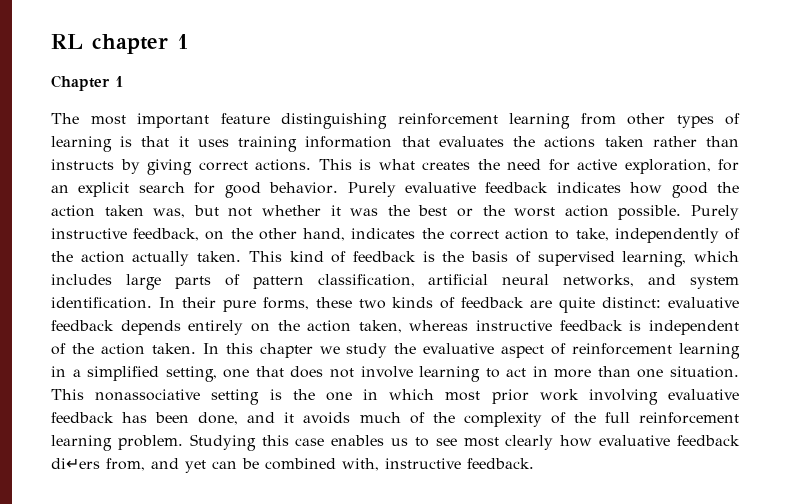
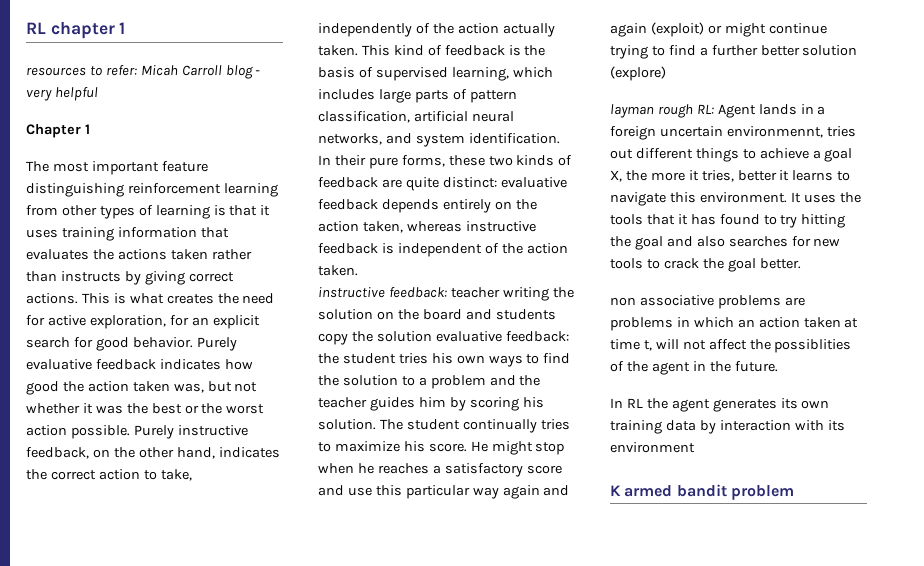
+ resources to refer: Micah Carroll blog - very helpful
- In their pure forms, these two kinds of feedback are quite distinct: evaluative feedback depends entirely on the action taken, whereas instructive feedback is independent of the action taken. In this chapter we study the evaluative aspect of reinforcement learning in a simplified setting, one that does not involve learning to act in more than one situation. This nonassociative setting is the one in which most prior work involving evaluative feedback has been done, and it avoids much of the complexity of the full reinforcement learning problem. Studying this case enables us to see most clearly how evaluative feedback di↵ers from, and yet can be combined with, instructive feedback.
+ In their pure forms, these two kinds of feedback are quite distinct: evaluative feedback depends entirely on the action taken, whereas instructive feedback is independent of the action taken.
+ instructive feedback: teacher writing the solution on the board and students copy the solution evaluative feedback: the student tries his own ways to find the solution to a problem and the teacher guides him by scoring his solution. The student continually tries to maximize his score. He might stop when he reaches a satisfactory score and use this particular way again and again (exploit) or might continue trying to find a further better solution (explore)
+ layman rough RL: Agent lands in a foreign uncertain environmennt, tries out different things to achieve a goal X, the more it tries, better it learns to navigate this environment. It uses the tools that it has found to try hitting the goal and also searches for new tools to crack the goal better.
+ non associative problems are problems in which an action taken at time t, will not affect the possiblities of the agent in the future.
+ In RL the agent generates its own training data by interaction with its environment
+ K armed bandit problem

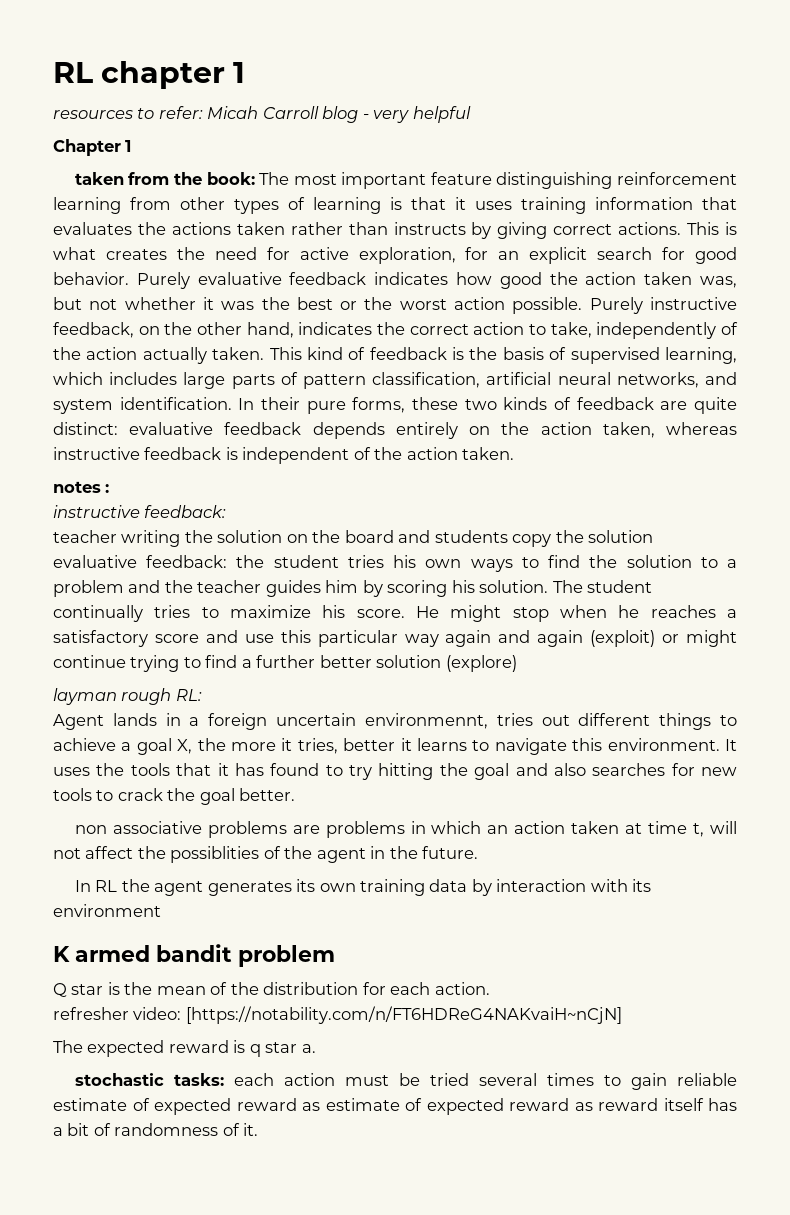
- The most important feature distinguishing reinforcement learning from other types of learning is that it uses training information that evaluates the actions taken rather than instructs by giving correct actions.
+ taken from the book: The most important feature distinguishing reinforcement learning from other types of learning is that it uses training information that evaluates the actions taken rather than instructs by giving correct actions.
+ notes :
- instructive feedback: teacher writing the solution on the board and students copy the solution evaluative feedback: the student tries his own ways to find the solution to a problem and the teacher guides him by scoring his solution.
+ instructive feedback:
+ teacher writing the solution on the board and students copy the solution evaluative feedback: the student tries his own ways to find the solution to a problem and the teacher guides him by scoring his solution.
- layman rough RL: Agent lands in a foreign uncertain environmennt, tries out different things to achieve a goal X, the more it tries, better it learns to navigate this environment.
+ layman rough RL:
+ Agent lands in a foreign uncertain environmennt, tries out different things to achieve a goal X, the more it tries, better it learns to navigate this environment.
+ Q star is the mean of the distribution for each action.
+ refresher video: [https://notability.com/n/FT6HDReG4NAKvaiH~nCjN]
+ The expected reward is q star a.
+ stochastic tasks: each action must be tried several times to gain reliable estimate of expected reward as estimate of expected reward as reward itself has a bit of randomness of it.

